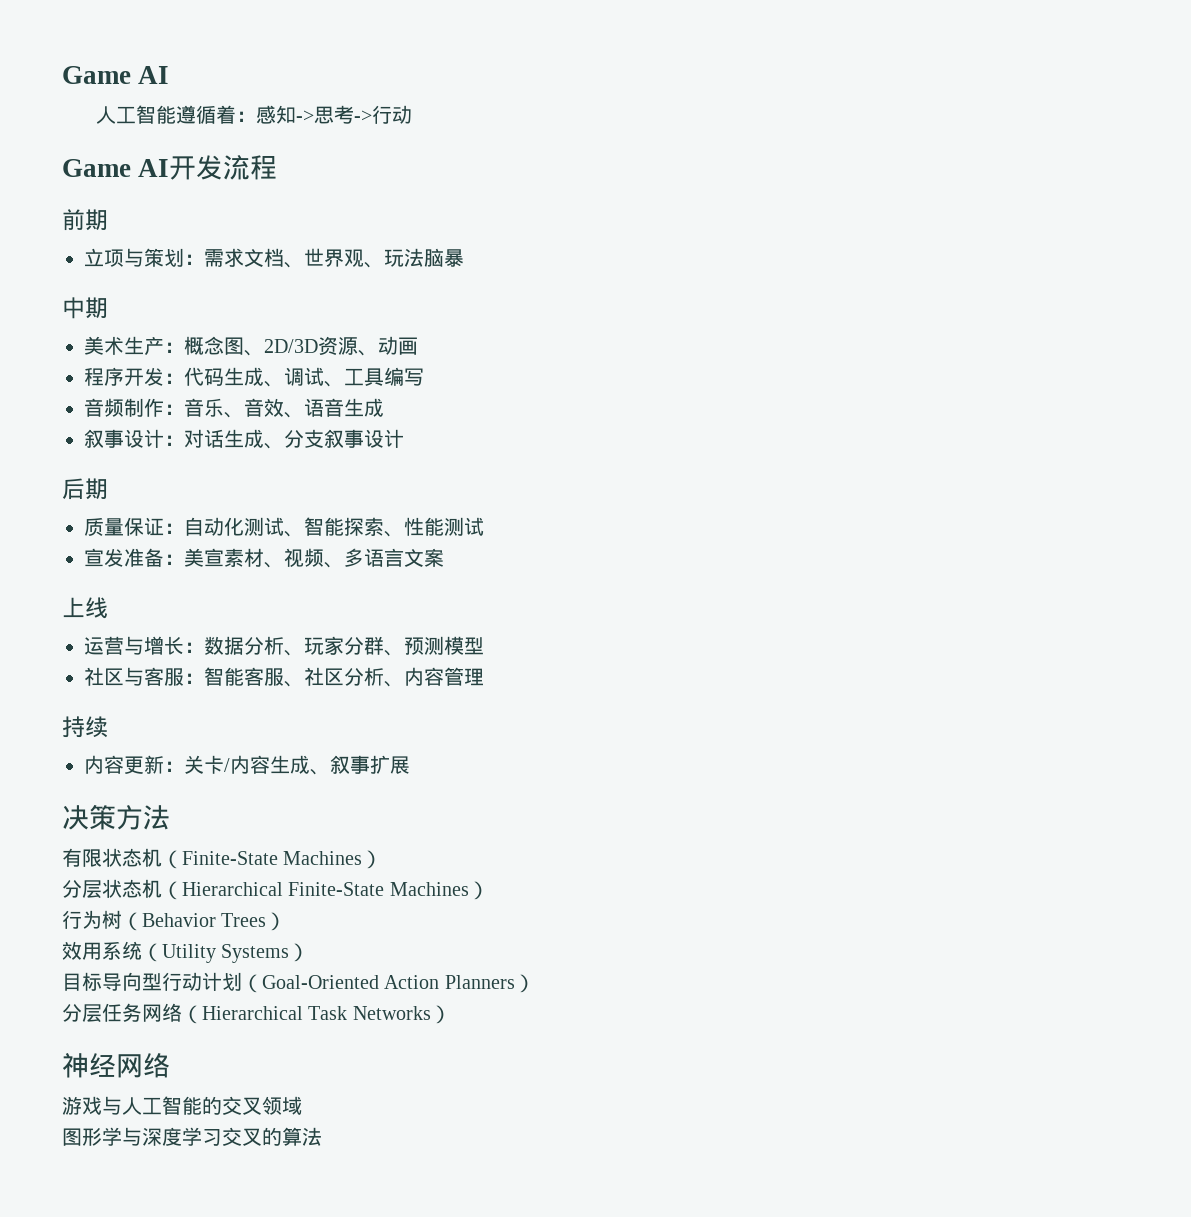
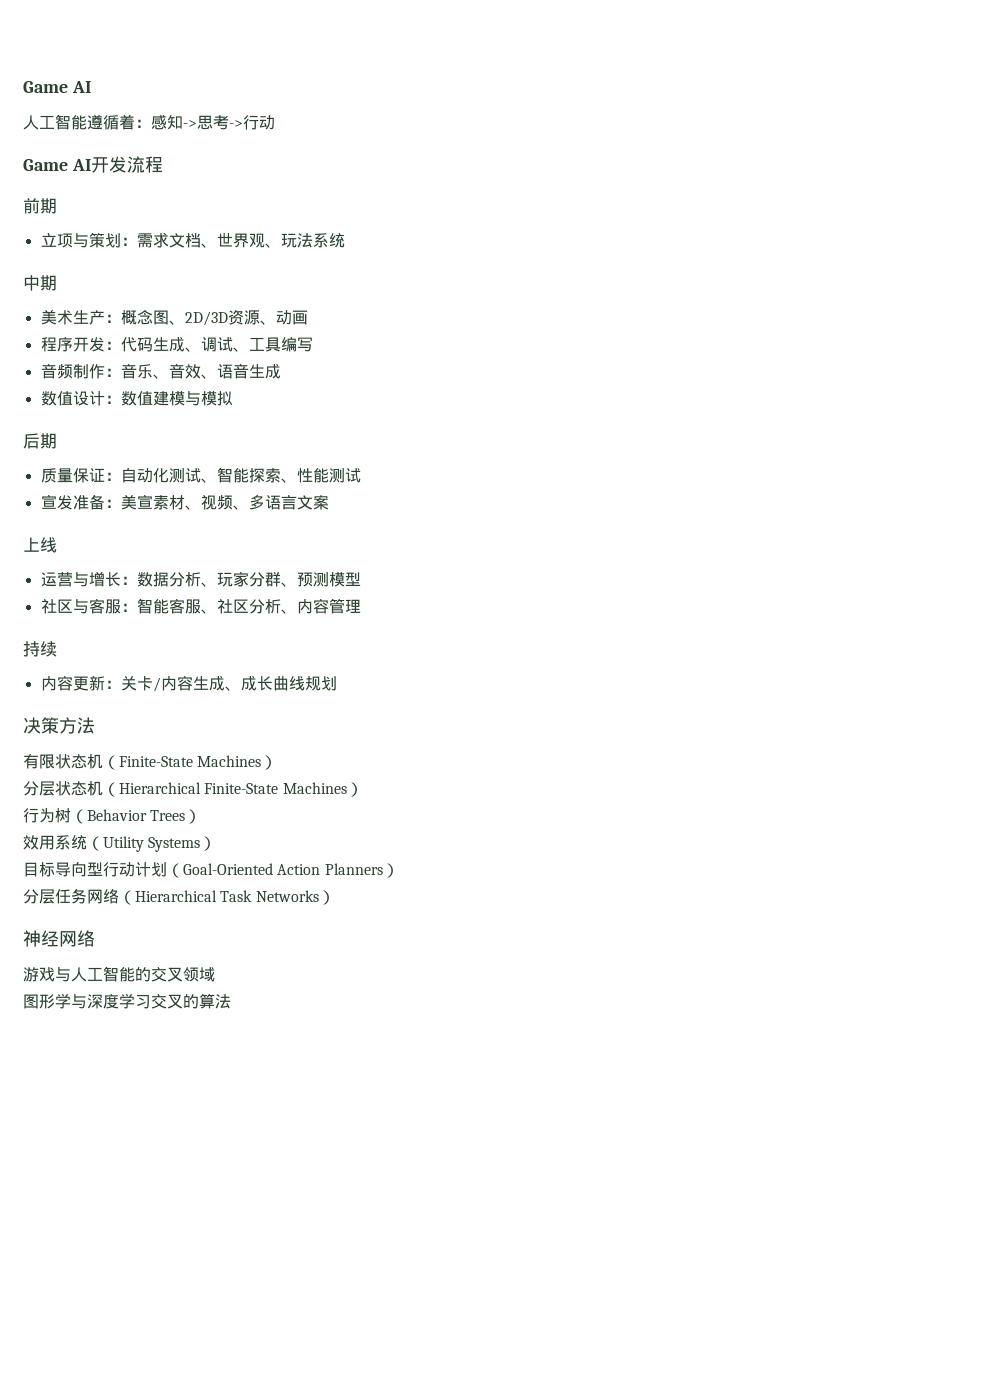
- 立项与策划：需求文档、世界观、玩法脑暴
+ 立项与策划：需求文档、世界观、玩法系统
- 叙事设计：对话生成、分支叙事设计
+ 数值设计：数值建模与模拟
- 内容更新：关卡/内容生成、叙事扩展
+ 内容更新：关卡/内容生成、成长曲线规划

